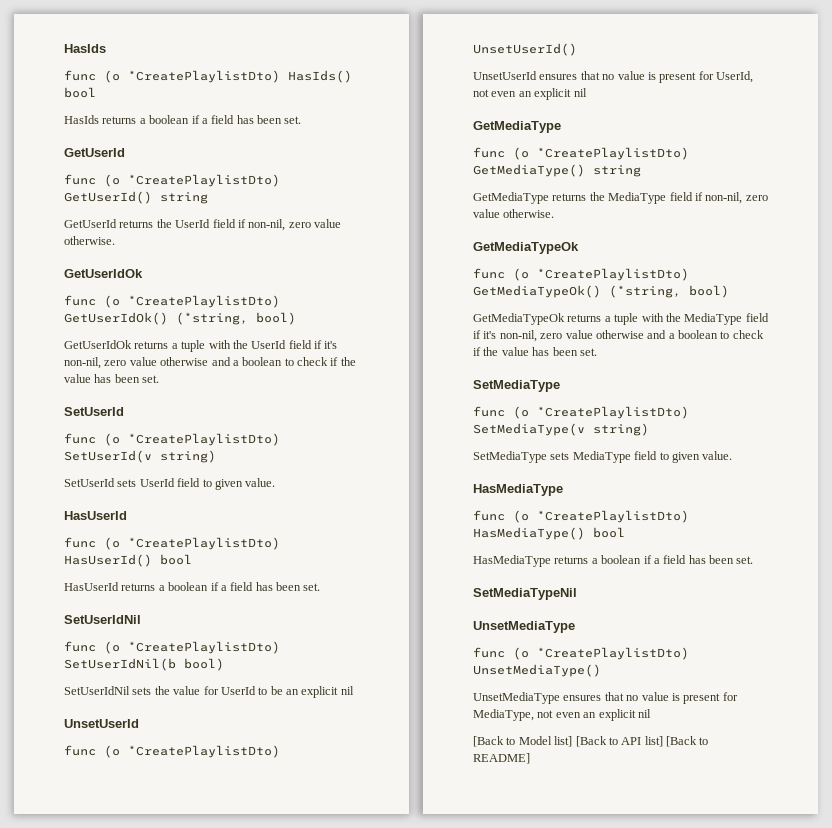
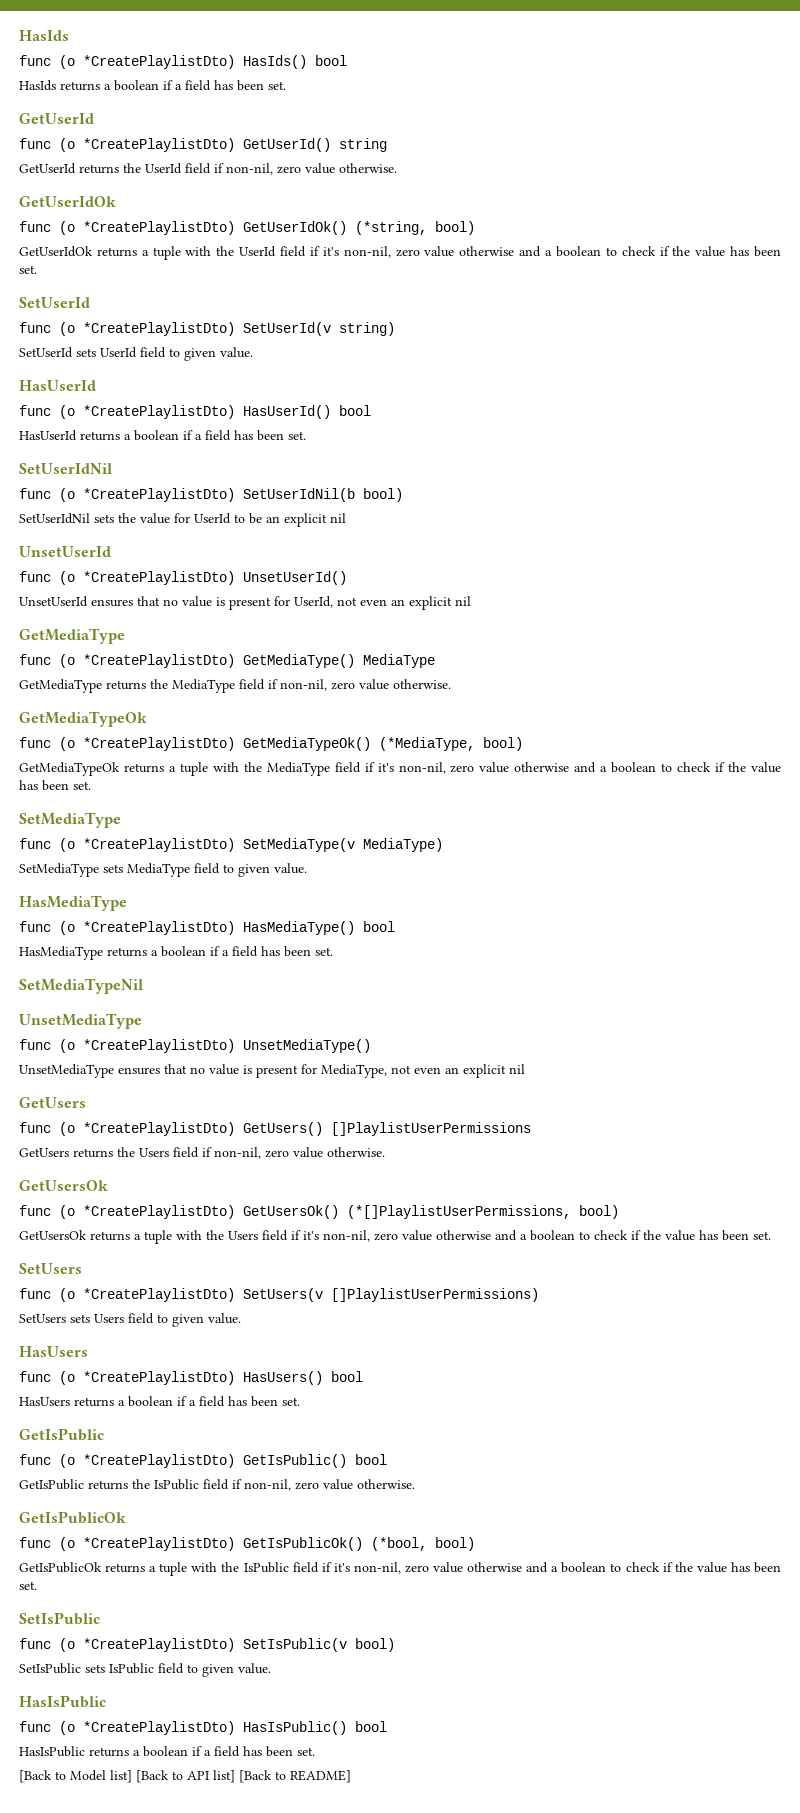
- func (o *CreatePlaylistDto) GetMediaType() string
+ func (o *CreatePlaylistDto) GetMediaType() MediaType
- func (o *CreatePlaylistDto) GetMediaTypeOk() (*string, bool)
+ func (o *CreatePlaylistDto) GetMediaTypeOk() (*MediaType, bool)
- func (o *CreatePlaylistDto) SetMediaType(v string)
+ func (o *CreatePlaylistDto) SetMediaType(v MediaType)
  UnsetMediaType ensures that no value is present for MediaType, not even an explicit nil
+ GetUsers
+ func (o *CreatePlaylistDto) GetUsers() []PlaylistUserPermissions
+ GetUsers returns the Users field if non-nil, zero value otherwise.
+ GetUsersOk
+ func (o *CreatePlaylistDto) GetUsersOk() (*[]PlaylistUserPermissions, bool)
+ GetUsersOk returns a tuple with the Users field if it's non-nil, zero value otherwise and a boolean to check if the value has been set.
+ SetUsers
+ func (o *CreatePlaylistDto) SetUsers(v []PlaylistUserPermissions)
+ SetUsers sets Users field to given value.
+ HasUsers
+ func (o *CreatePlaylistDto) HasUsers() bool
+ HasUsers returns a boolean if a field has been set.
+ GetIsPublic
+ func (o *CreatePlaylistDto) GetIsPublic() bool
+ GetIsPublic returns the IsPublic field if non-nil, zero value otherwise.
+ GetIsPublicOk
+ func (o *CreatePlaylistDto) GetIsPublicOk() (*bool, bool)
+ GetIsPublicOk returns a tuple with the IsPublic field if it's non-nil, zero value otherwise and a boolean to check if the value has been set.
+ SetIsPublic
+ func (o *CreatePlaylistDto) SetIsPublic(v bool)
+ SetIsPublic sets IsPublic field to given value.
+ HasIsPublic
+ func (o *CreatePlaylistDto) HasIsPublic() bool
+ HasIsPublic returns a boolean if a field has been set.

